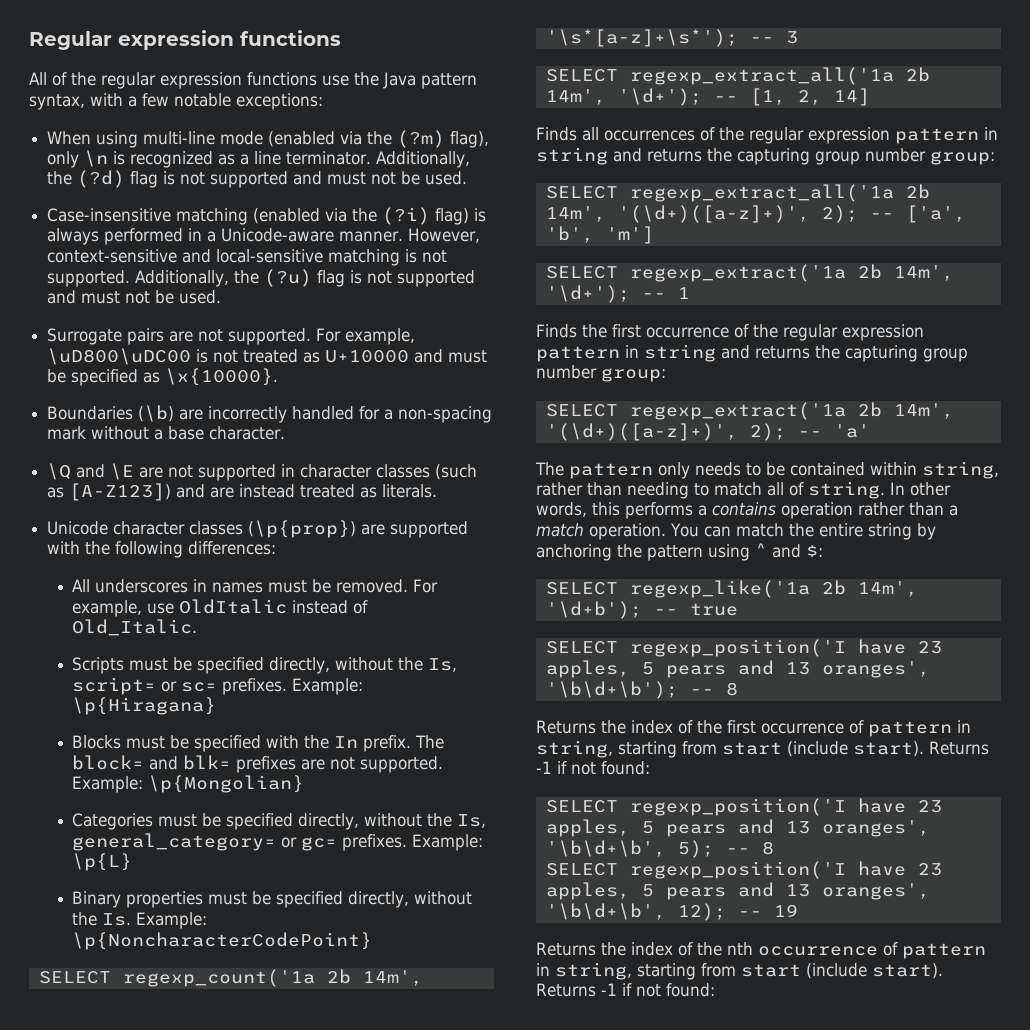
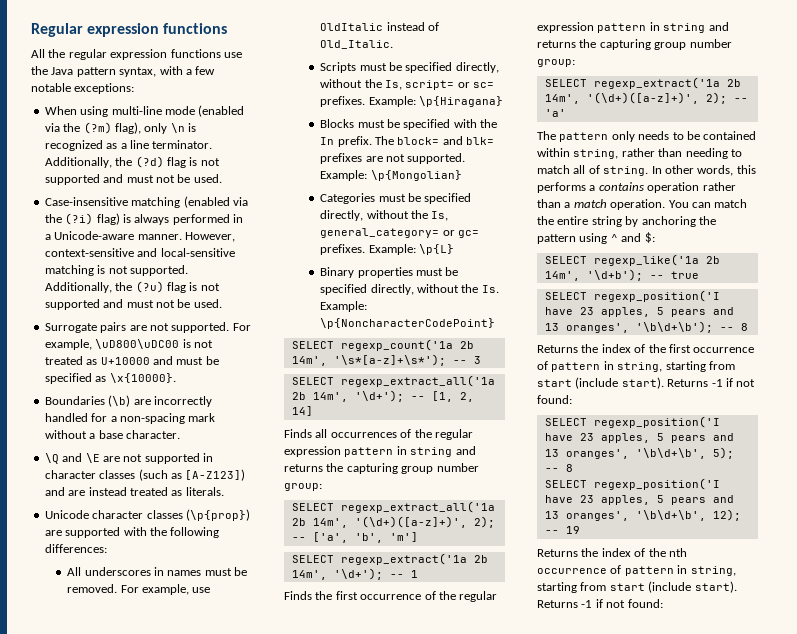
- All of the regular expression functions use the Java pattern syntax, with a few notable exceptions:
+ All the regular expression functions use the Java pattern syntax, with a few notable exceptions:

